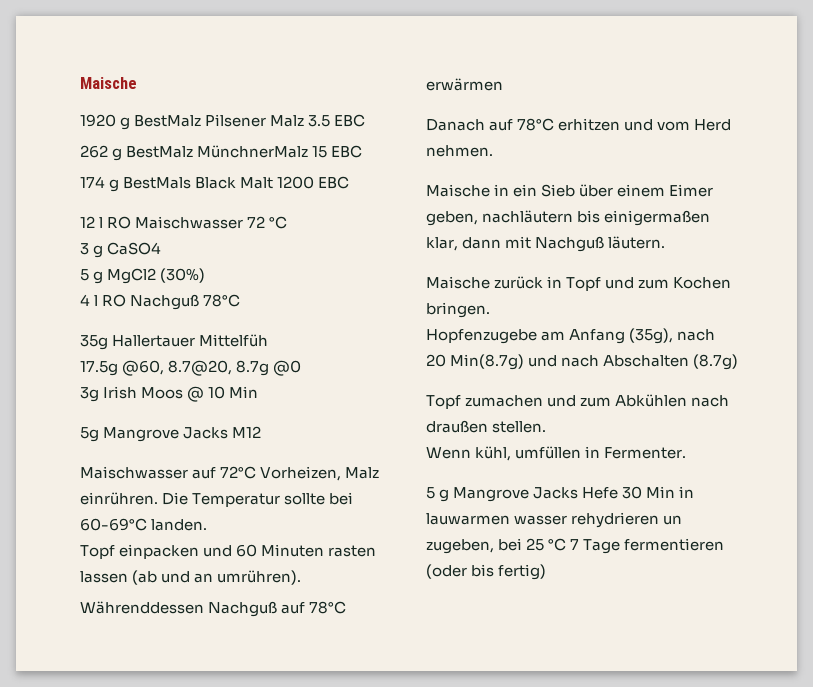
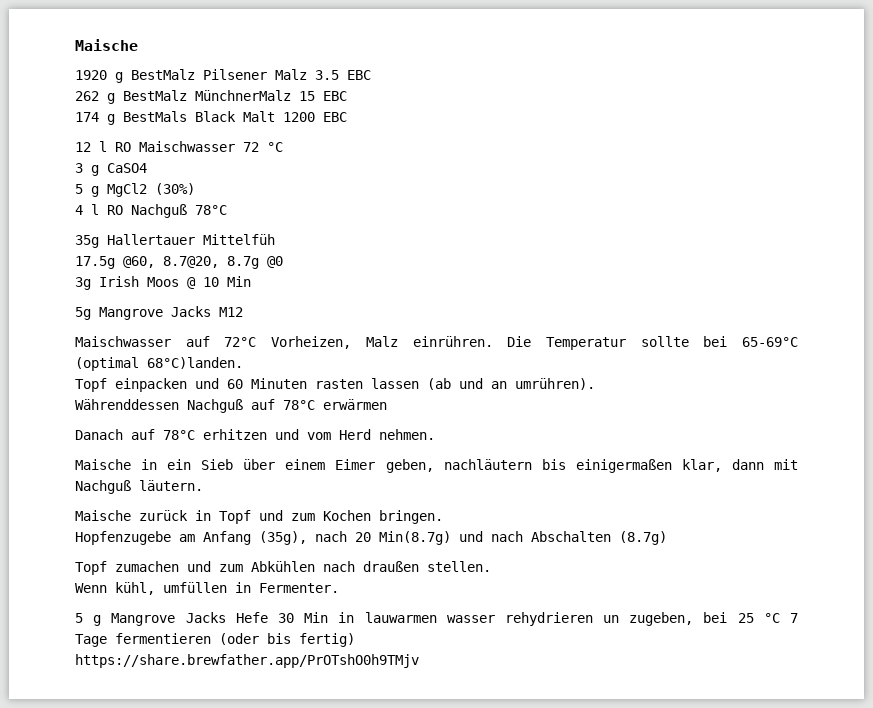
- Die Temperatur sollte bei 60-69°C landen.
+ Die Temperatur sollte bei 65-69°C (optimal 68°C)landen.
+ https://share.brewfather.app/PrOTshO0h9TMjv

